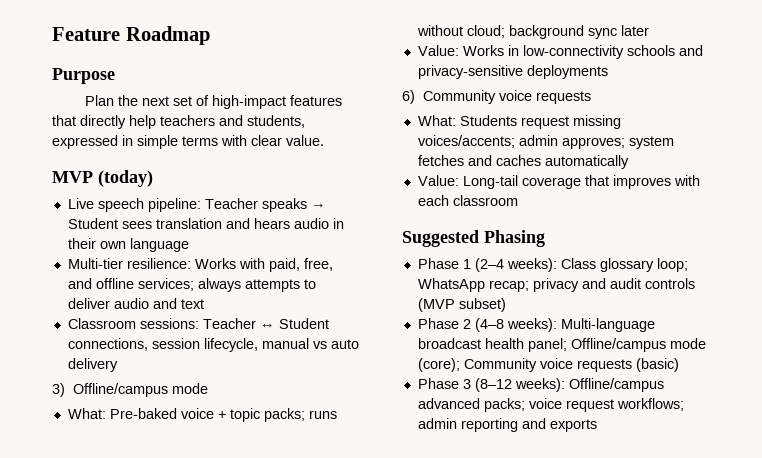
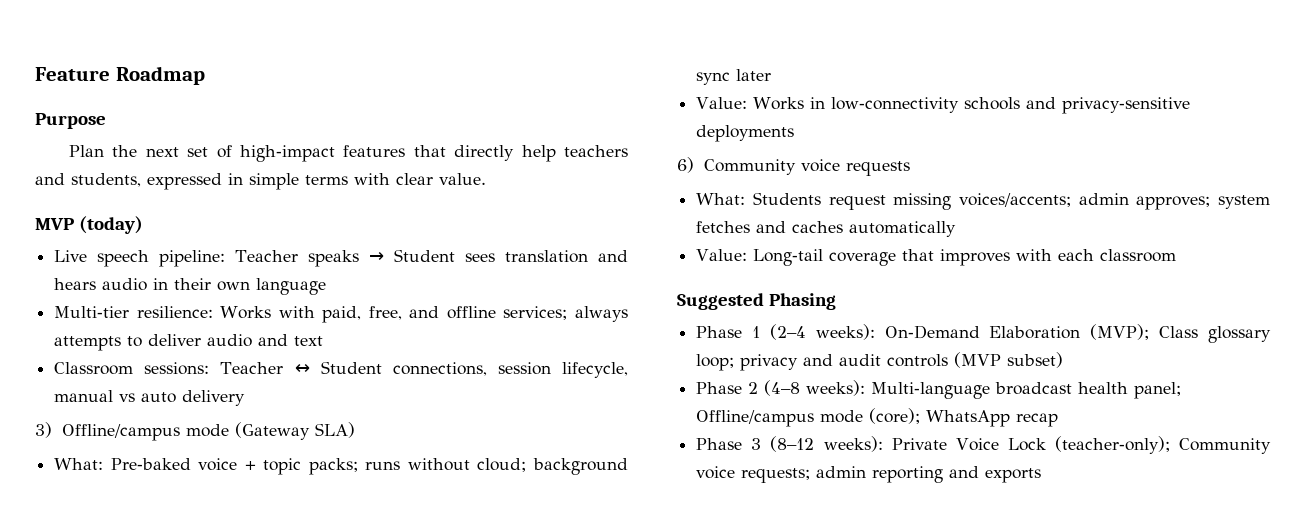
- 3) Offline/campus mode
+ 3) Offline/campus mode (Gateway SLA)
- Phase 1 (2–4 weeks): Class glossary loop; WhatsApp recap; privacy and audit controls (MVP subset)
+ Phase 1 (2–4 weeks): On‑Demand Elaboration (MVP); Class glossary loop; privacy and audit controls (MVP subset)
- Phase 2 (4–8 weeks): Multi‑language broadcast health panel; Offline/campus mode (core); Community voice requests (basic)
+ Phase 2 (4–8 weeks): Multi‑language broadcast health panel; Offline/campus mode (core); WhatsApp recap
- Phase 3 (8–12 weeks): Offline/campus advanced packs; voice request workflows; admin reporting and exports
+ Phase 3 (8–12 weeks): Private Voice Lock (teacher‑only); Community voice requests; admin reporting and exports

